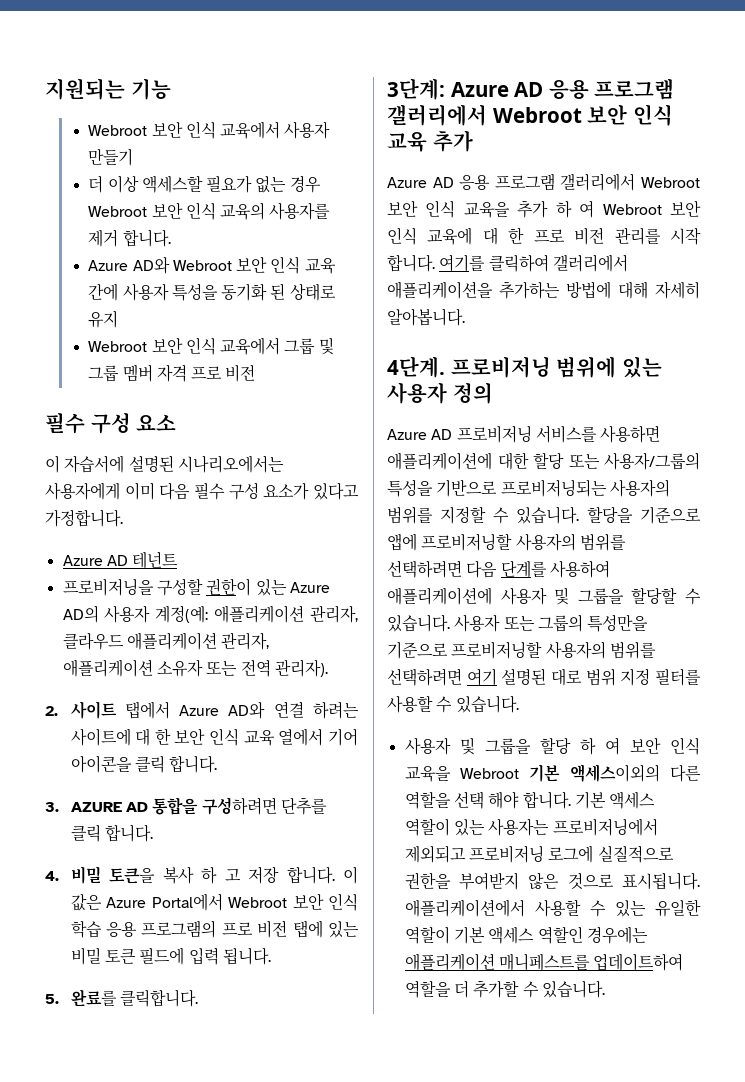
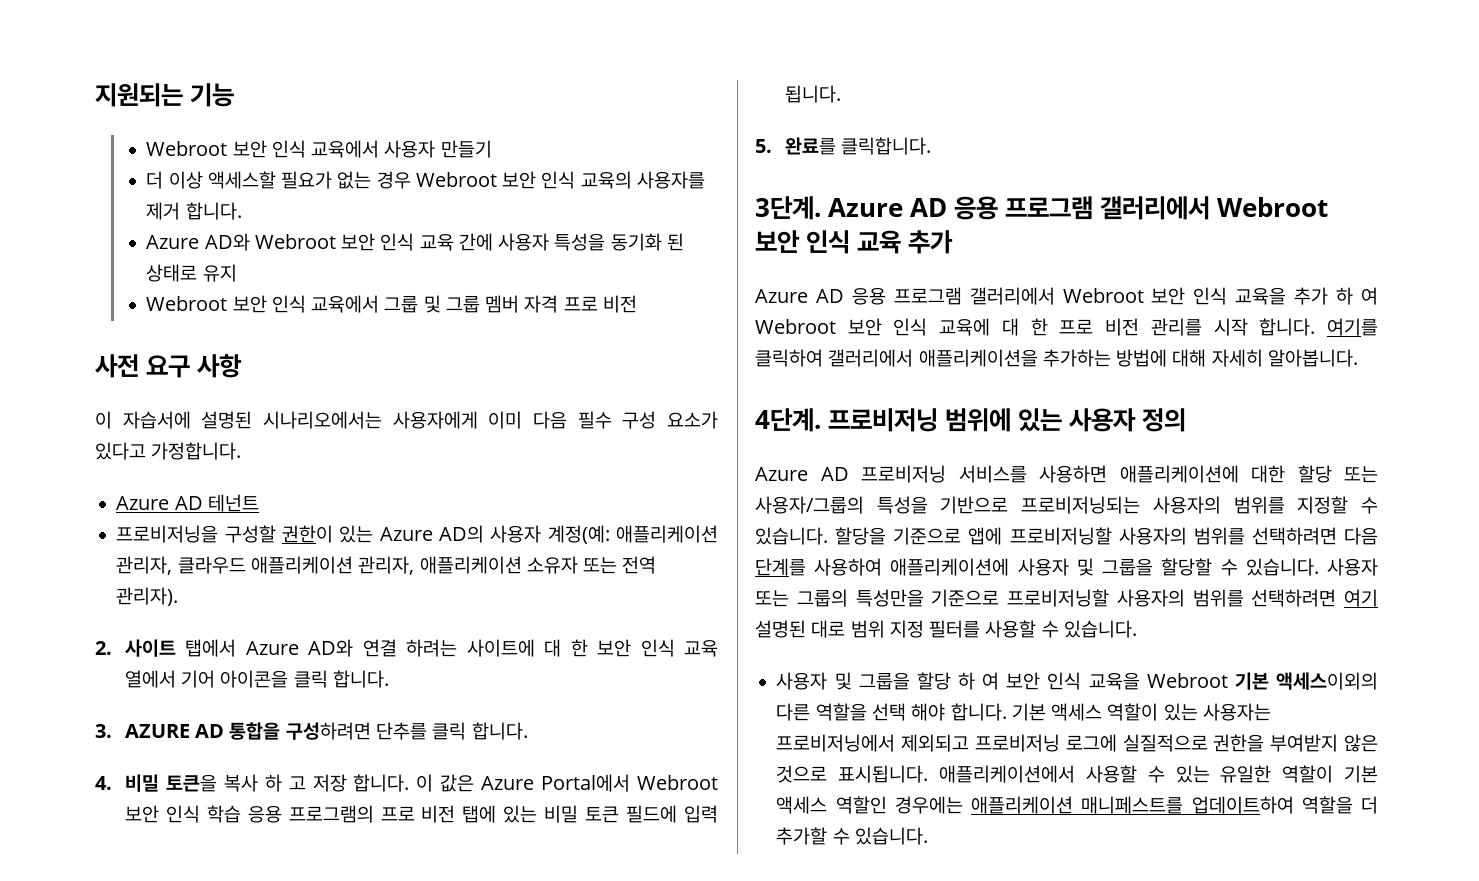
- 필수 구성 요소
+ 사전 요구 사항
- 3단계: Azure AD 응용 프로그램 갤러리에서 Webroot 보안 인식 교육 추가
+ 3단계. Azure AD 응용 프로그램 갤러리에서 Webroot 보안 인식 교육 추가

